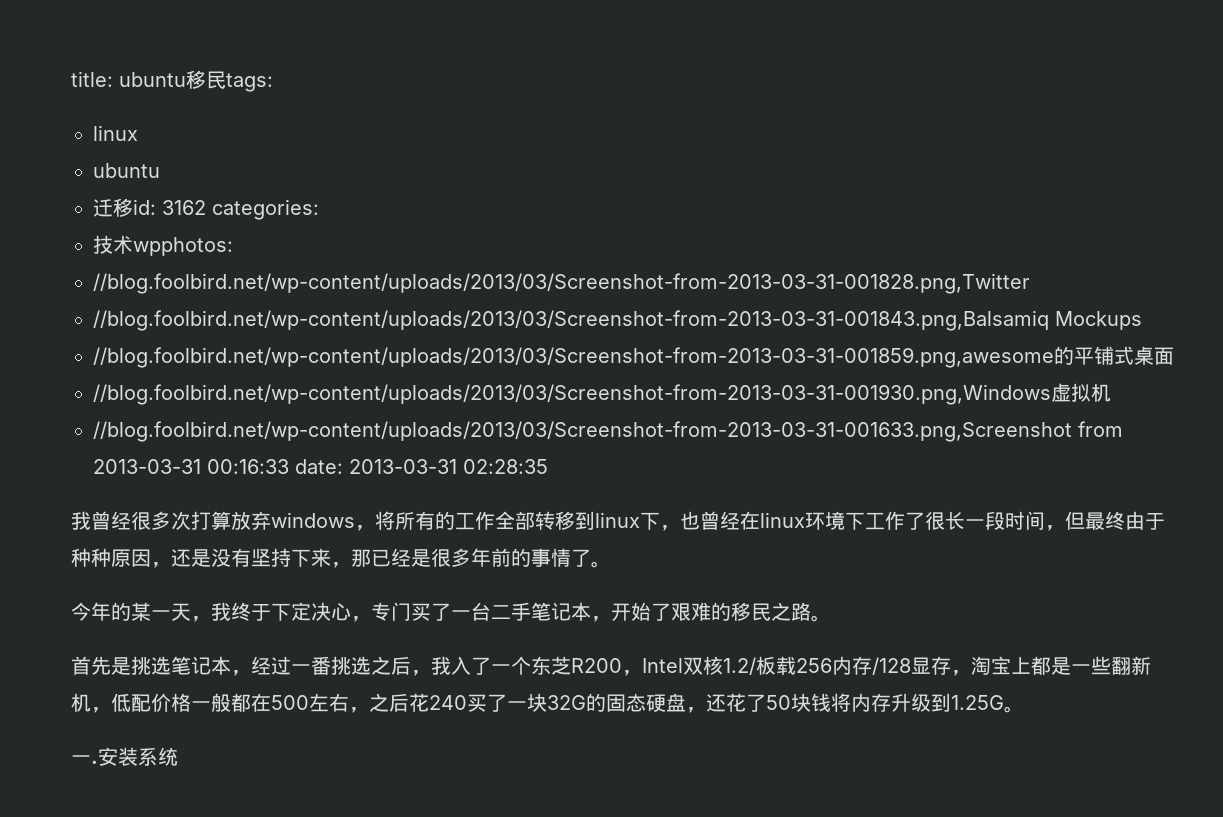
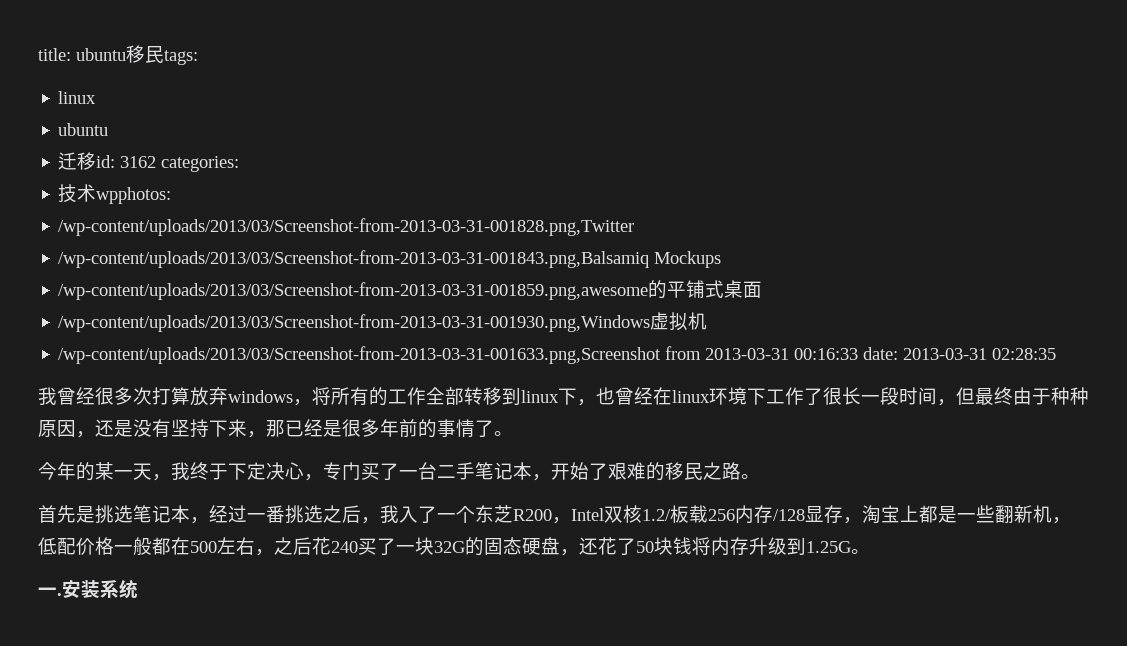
- //blog.foolbird.net/wp-content/uploads/2013/03/Screenshot-from-2013-03-31-001828.png,Twitter
- //blog.foolbird.net/wp-content/uploads/2013/03/Screenshot-from-2013-03-31-001843.png,Balsamiq Mockups
+ /wp-content/uploads/2013/03/Screenshot-from-2013-03-31-001828.png,Twitter
+ /wp-content/uploads/2013/03/Screenshot-from-2013-03-31-001843.png,Balsamiq Mockups
- //blog.foolbird.net/wp-content/uploads/2013/03/Screenshot-from-2013-03-31-001859.png,awesome的平铺式桌面
+ /wp-content/uploads/2013/03/Screenshot-from-2013-03-31-001859.png,awesome的平铺式桌面
- //blog.foolbird.net/wp-content/uploads/2013/03/Screenshot-from-2013-03-31-001930.png,Windows虚拟机
+ /wp-content/uploads/2013/03/Screenshot-from-2013-03-31-001930.png,Windows虚拟机
- //blog.foolbird.net/wp-content/uploads/2013/03/Screenshot-from-2013-03-31-001633.png,Screenshot from 2013-03-31 00:16:33 date: 2013-03-31 02:28:35
+ /wp-content/uploads/2013/03/Screenshot-from-2013-03-31-001633.png,Screenshot from 2013-03-31 00:16:33 date: 2013-03-31 02:28:35

